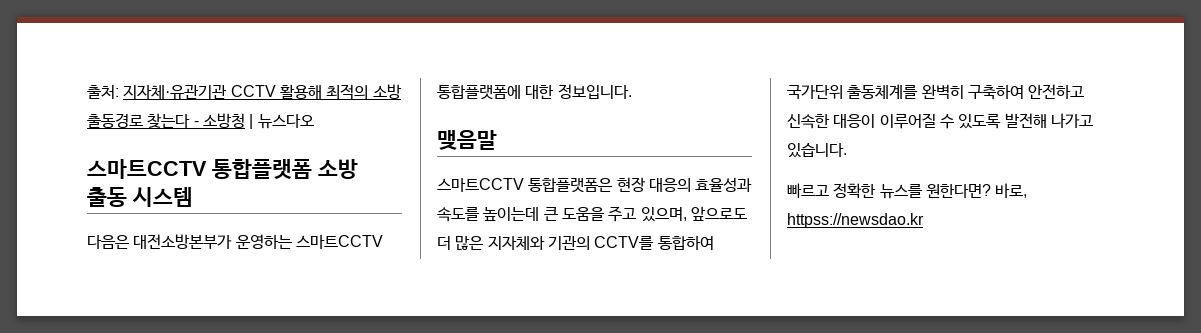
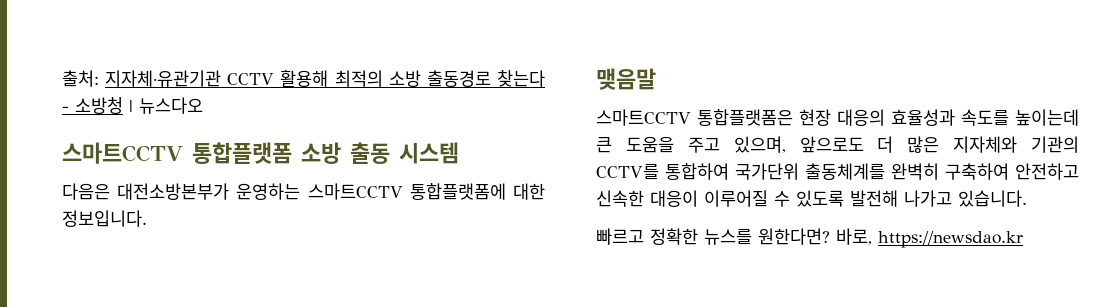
- 바로, httpss://newsdao.kr
+ 바로, https://newsdao.kr

